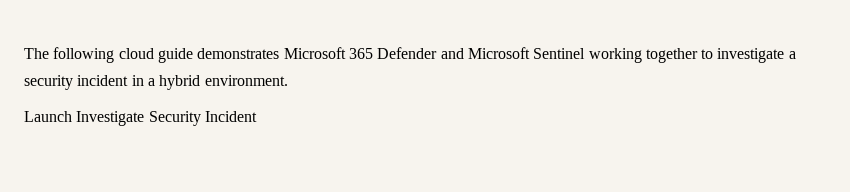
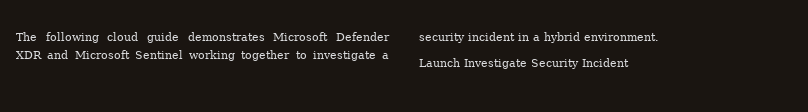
- The following cloud guide demonstrates Microsoft 365 Defender and Microsoft Sentinel working together to investigate a security incident in a hybrid environment.
+ The following cloud guide demonstrates Microsoft Defender XDR and Microsoft Sentinel working together to investigate a security incident in a hybrid environment.

